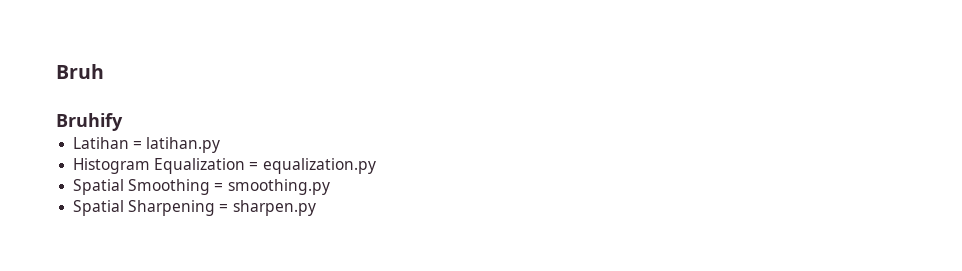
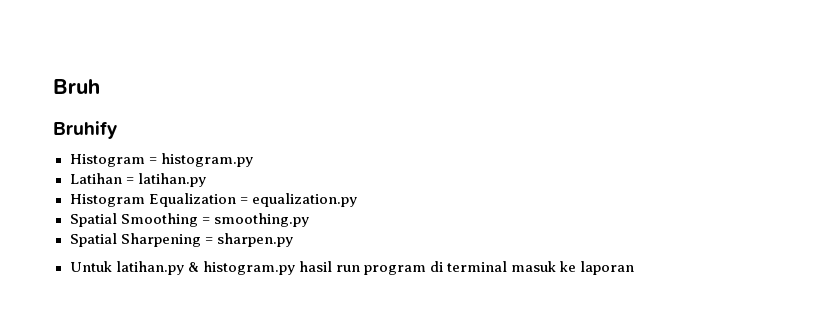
+ Histogram = histogram.py
+ Untuk latihan.py & histogram.py hasil run program di terminal masuk ke laporan

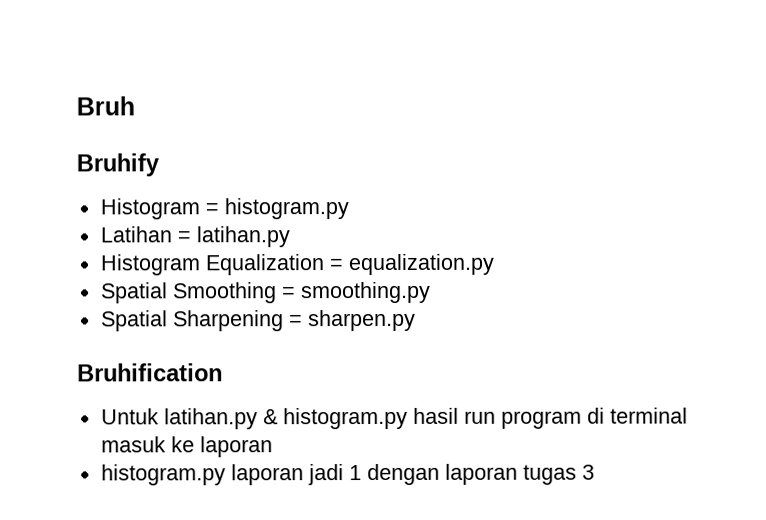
+ Bruhification
+ histogram.py laporan jadi 1 dengan laporan tugas 3

